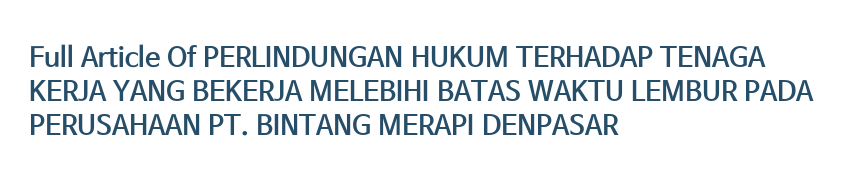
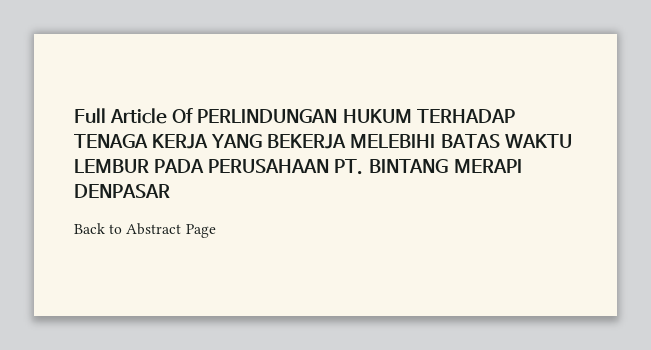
+ Back to Abstract Page

